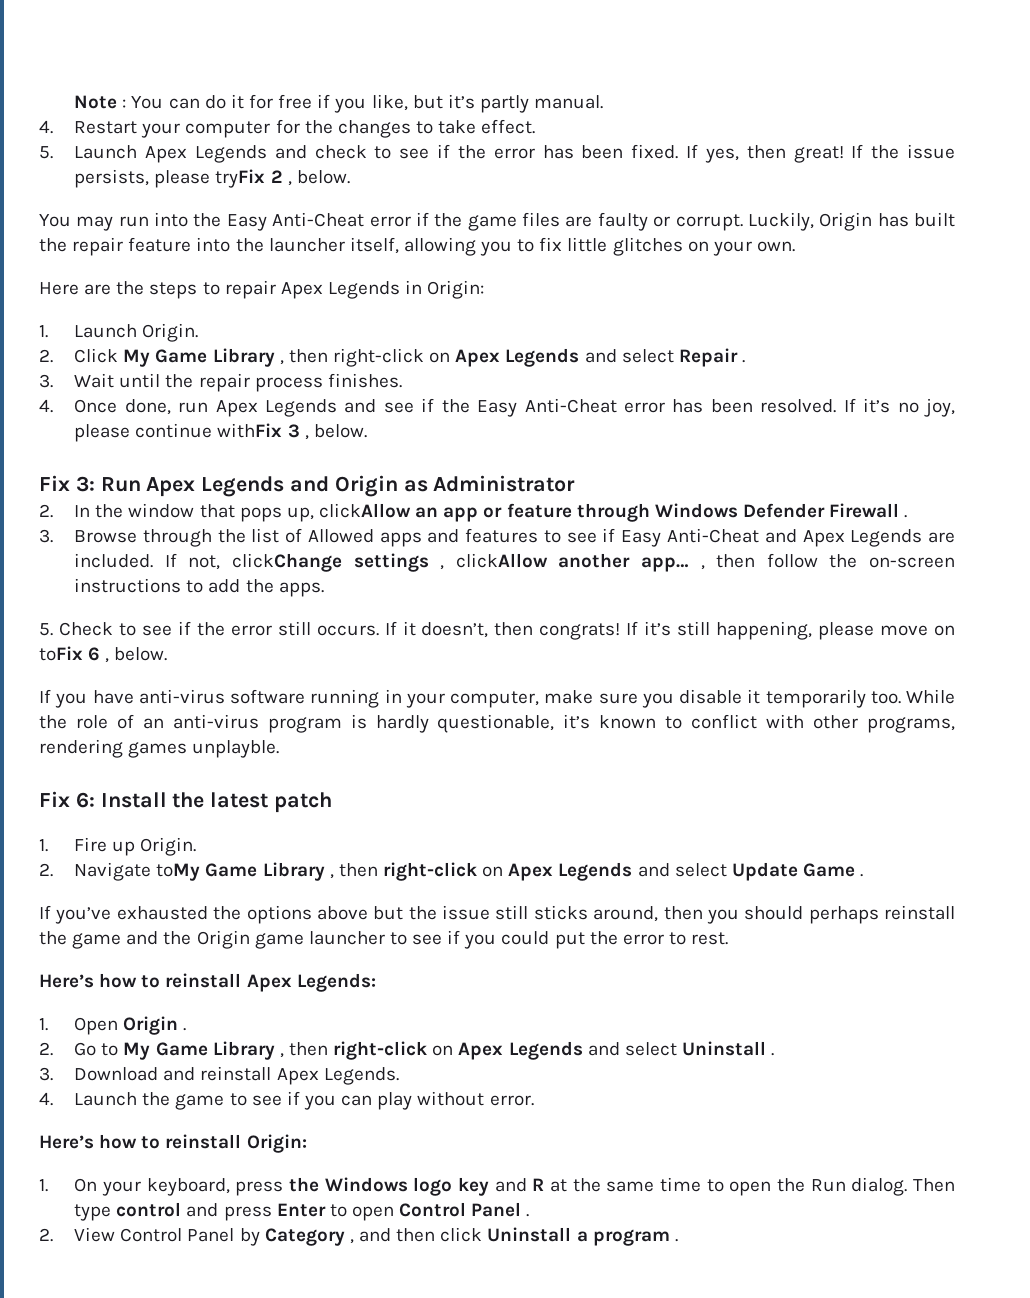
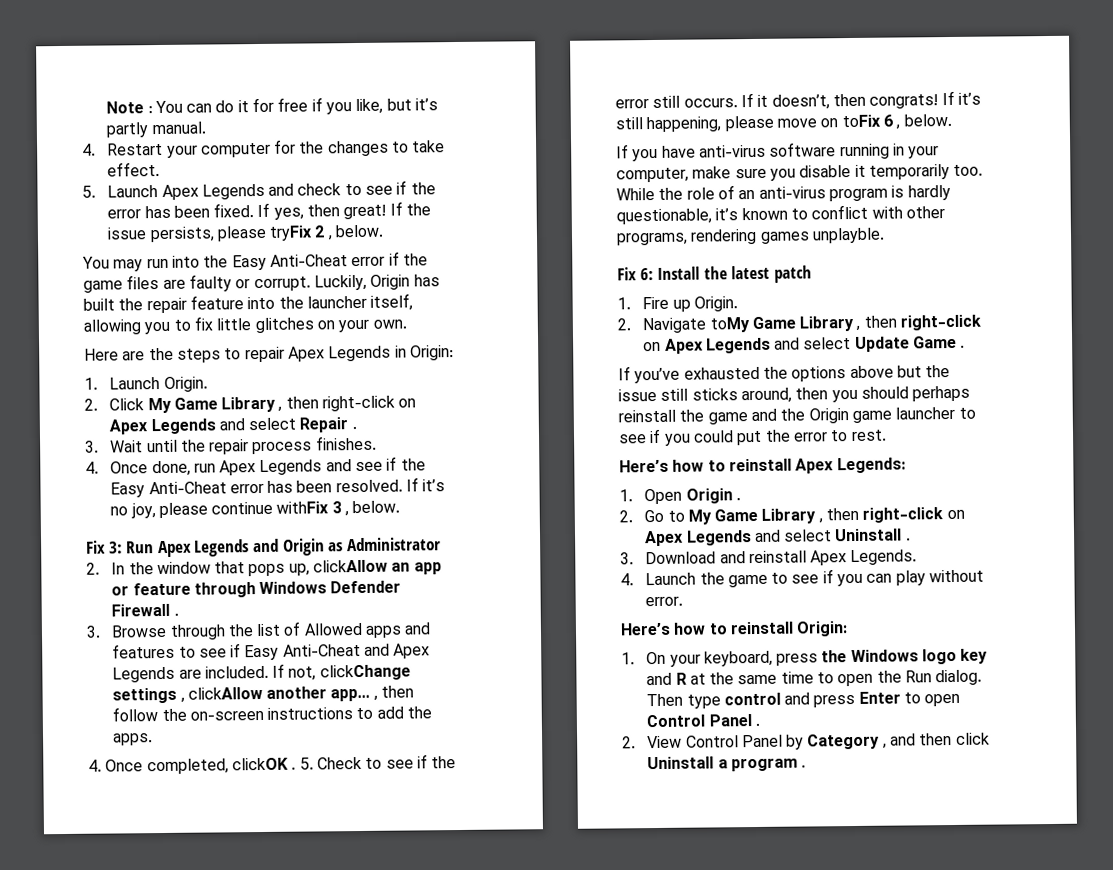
+ 4. Once completed, clickOK .

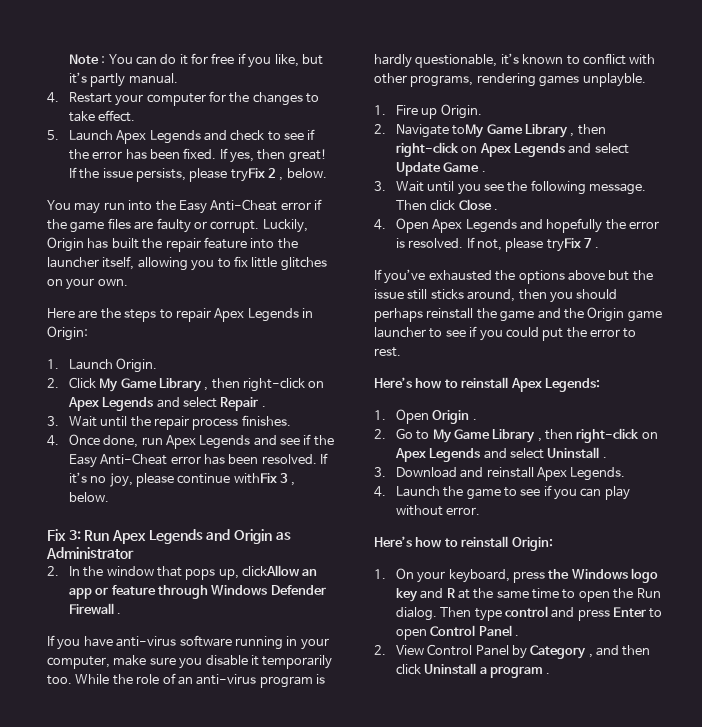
- 3. Browse through the list of Allowed apps and features to see if Easy Anti-Cheat and Apex Legends are included. If not, clickChange settings , clickAllow another app… , then follow the on-screen instructions to add the apps.
- 4. Once completed, clickOK . 5. Check to see if the error still occurs. If it doesn’t, then congrats! If it’s still happening, please move on toFix 6 , below.
- Fix 6: Install the latest patch
+ 3. Wait until you see the following message. Then click Close .
+ 4. Open Apex Legends and hopefully the error is resolved. If not, please tryFix 7 .

